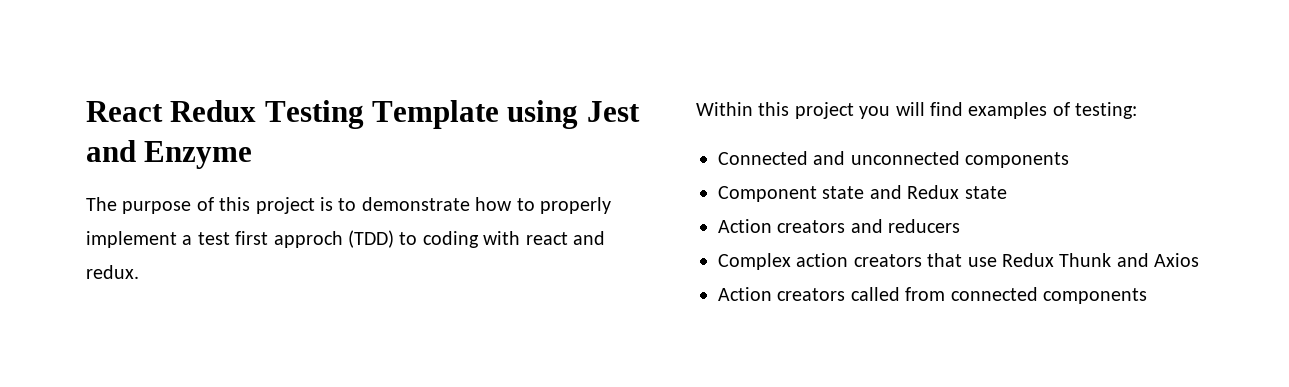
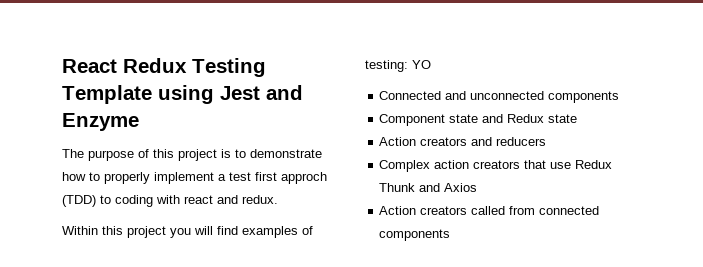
- Within this project you will find examples of testing:
+ Within this project you will find examples of testing: YO

